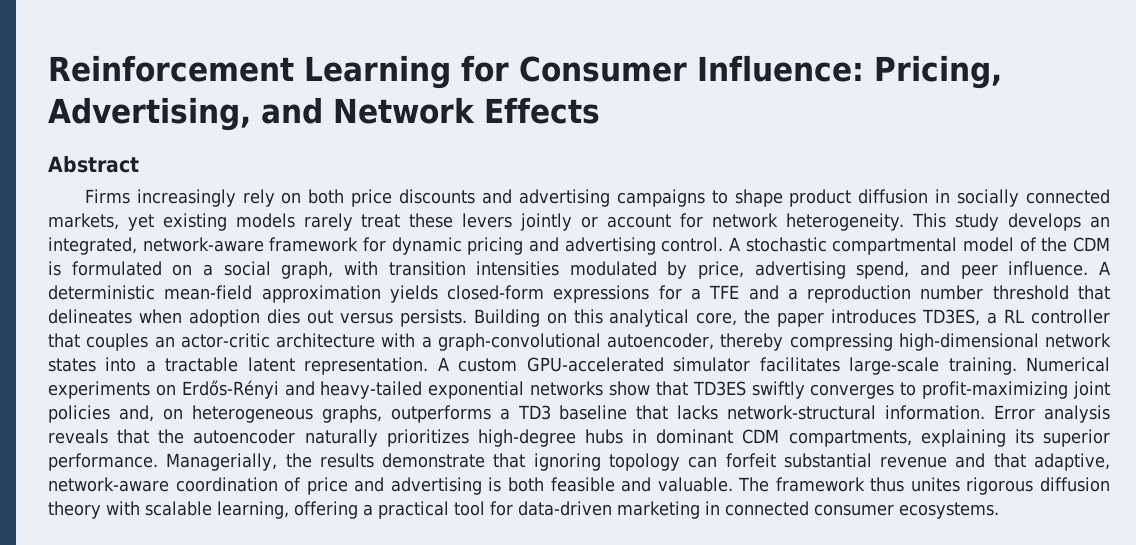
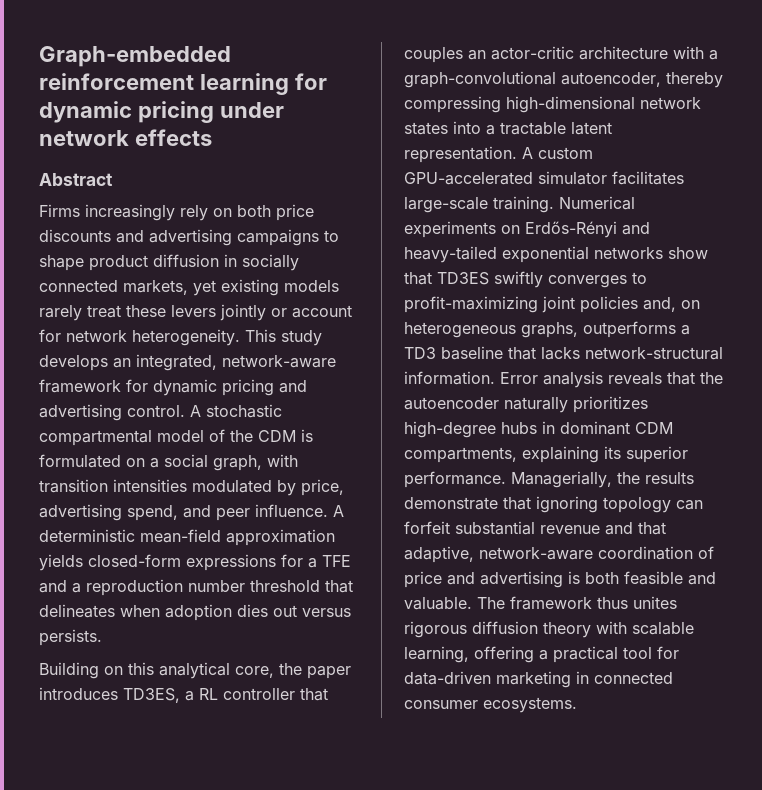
- Reinforcement Learning for Consumer Influence: Pricing, Advertising, and Network Effects
+ Graph-embedded reinforcement learning for dynamic pricing under network effects
- A deterministic mean-field approximation yields closed-form expressions for a TFE and a reproduction number threshold that delineates when adoption dies out versus persists. Building on this analytical core, the paper introduces TD3ES, a RL controller that couples an actor-critic architecture with a graph-convolutional autoencoder, thereby compressing high-dimensional network states into a tractable latent representation.
+ A deterministic mean-field approximation yields closed-form expressions for a TFE and a reproduction number threshold that delineates when adoption dies out versus persists.
+ Building on this analytical core, the paper introduces TD3ES, a RL controller that couples an actor-critic architecture with a graph-convolutional autoencoder, thereby compressing high-dimensional network states into a tractable latent representation.

